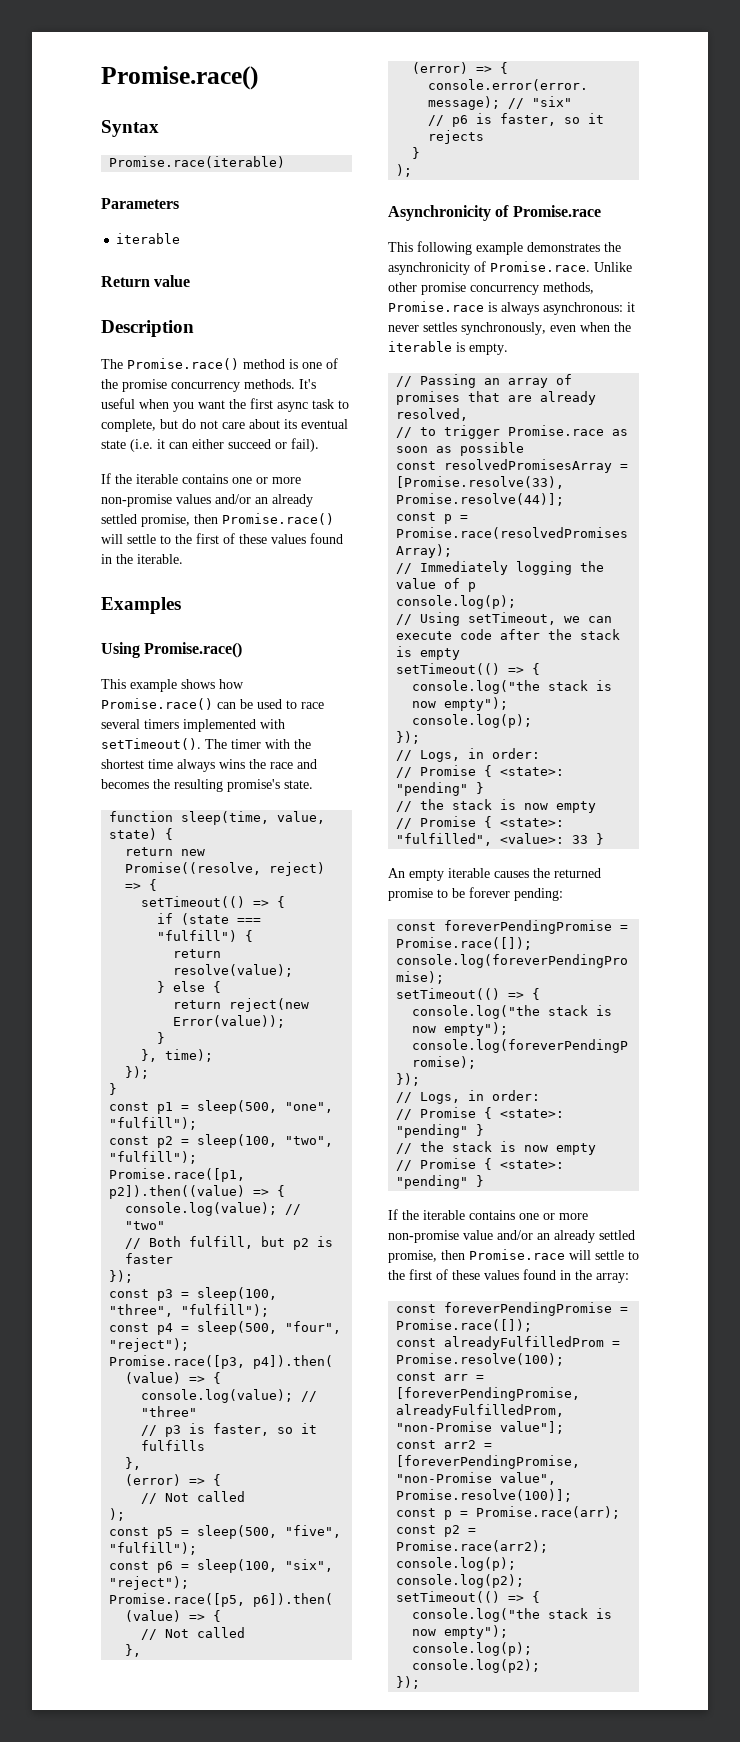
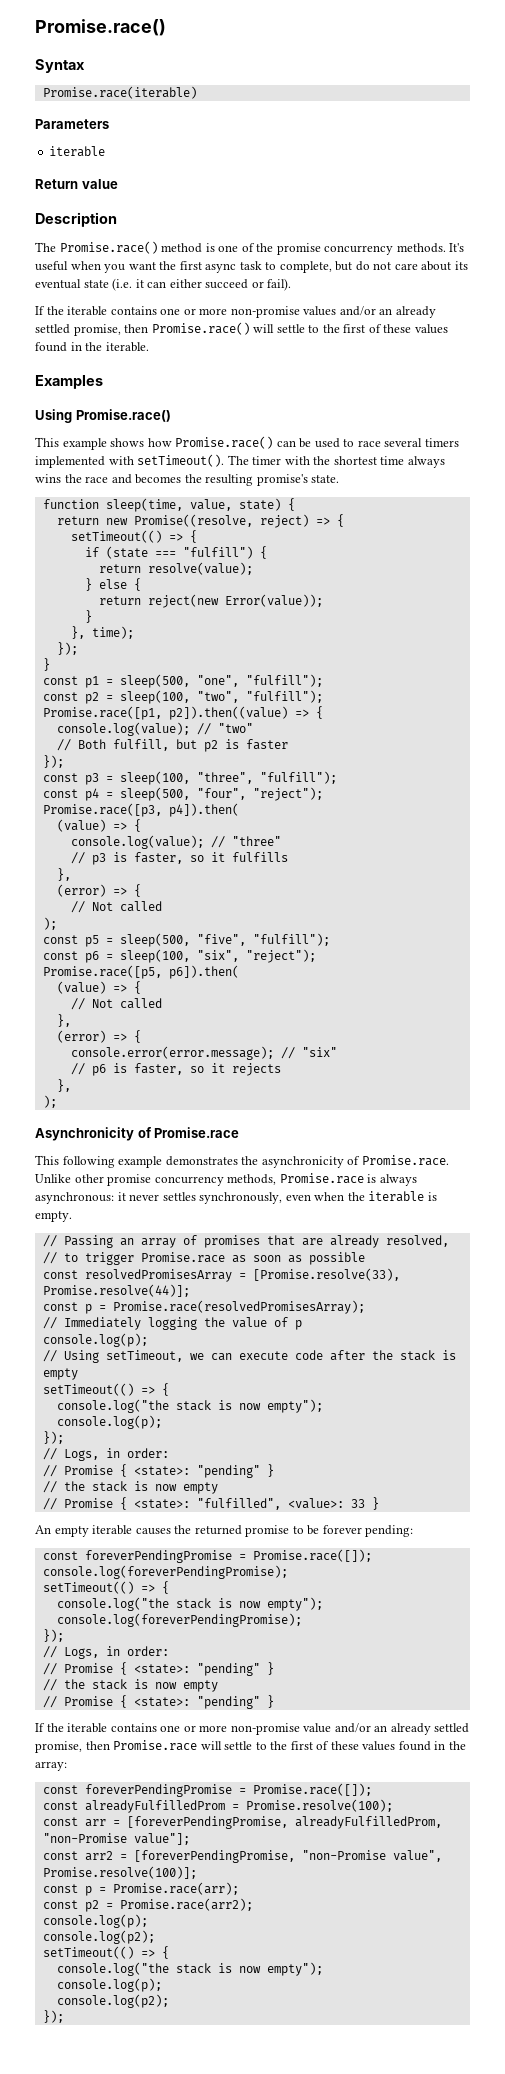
  // p6 is faster, so it rejects
- }
+ },

